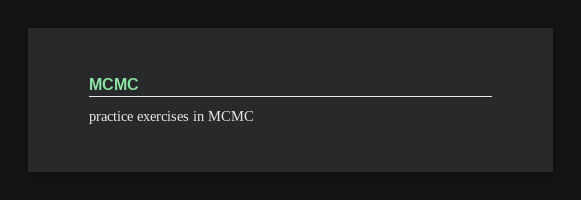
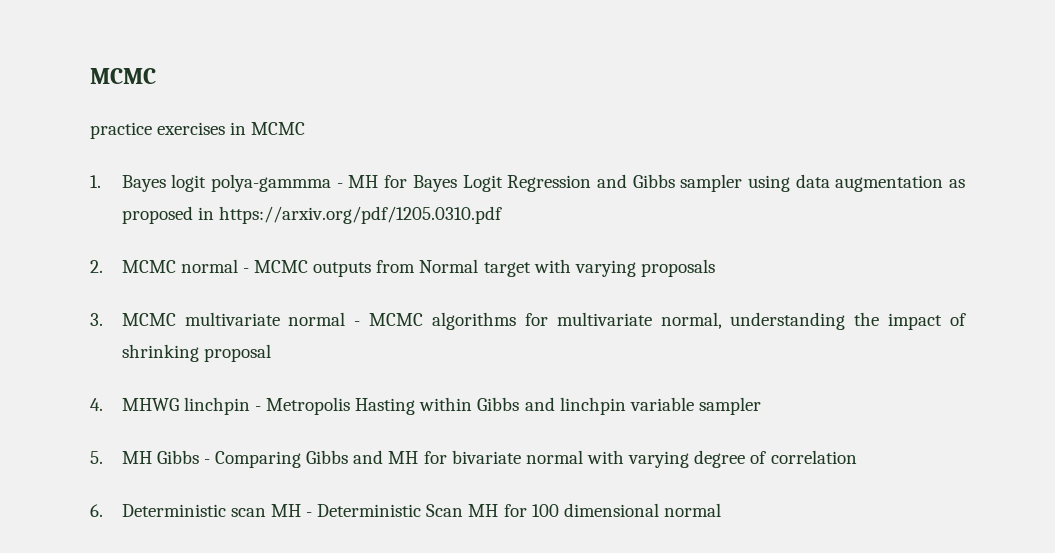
+ 1. Bayes logit polya-gammma - MH for Bayes Logit Regression and Gibbs sampler using data augmentation as proposed in https://arxiv.org/pdf/1205.0310.pdf
+ 2. MCMC normal - MCMC outputs from Normal target with varying proposals
+ 3. MCMC multivariate normal - MCMC algorithms for multivariate normal, understanding the impact of shrinking proposal
+ 4. MHWG linchpin - Metropolis Hasting within Gibbs and linchpin variable sampler
+ 5. MH Gibbs - Comparing Gibbs and MH for bivariate normal with varying degree of correlation
+ 6. Deterministic scan MH - Deterministic Scan MH for 100 dimensional normal

